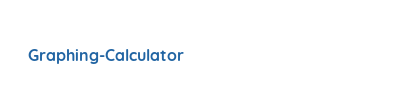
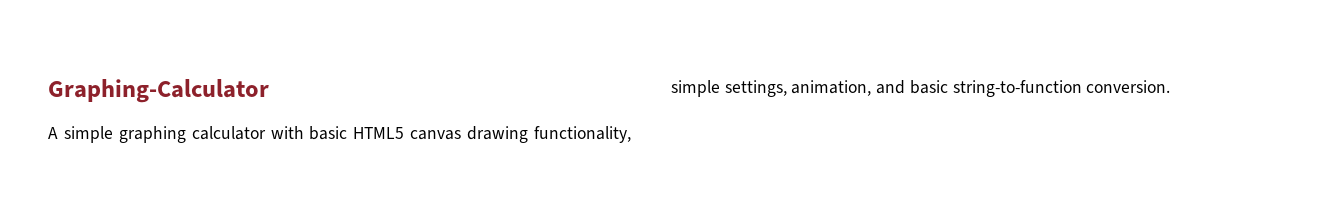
+ A simple graphing calculator with basic HTML5 canvas drawing functionality, simple settings, animation, and basic string-to-function conversion.

